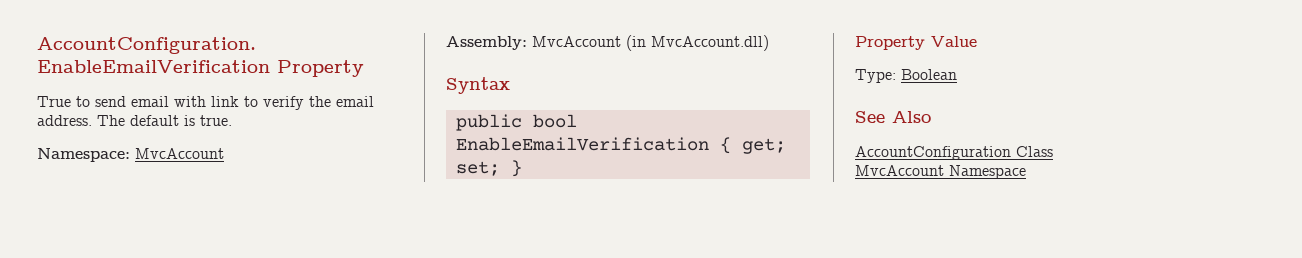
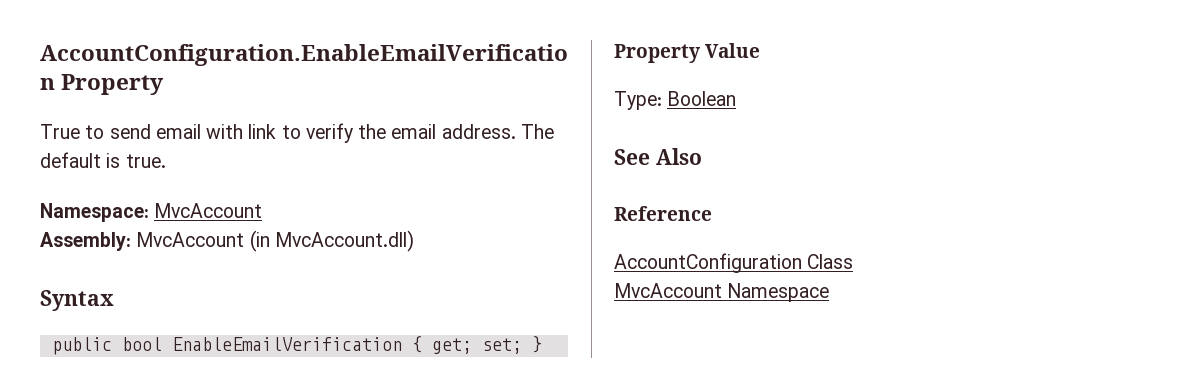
+ Reference

